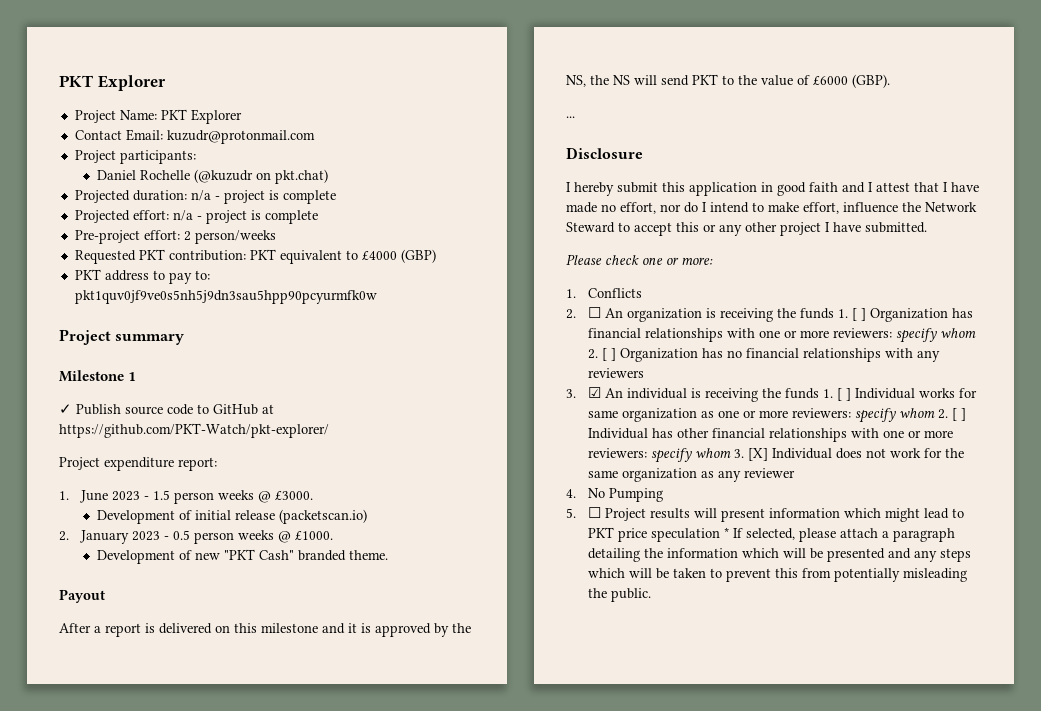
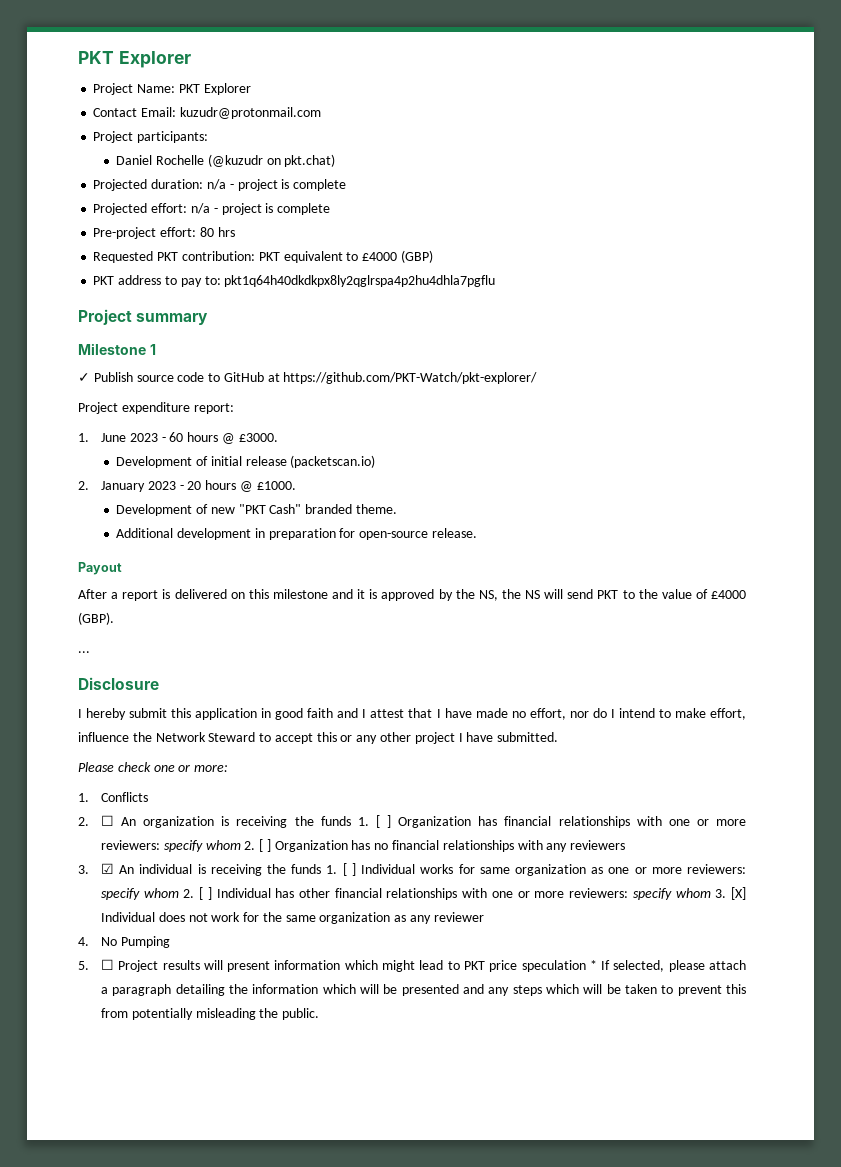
- Pre-project effort: 2 person/weeks
+ Pre-project effort: 80 hrs
- PKT address to pay to: pkt1quv0jf9ve0s5nh5j9dn3sau5hpp90pcyurmfk0w
+ PKT address to pay to: pkt1q64h40dkdkpx8ly2qglrspa4p2hu4dhla7pgflu
- 1. June 2023 - 1.5 person weeks @ £3000.
+ 1. June 2023 - 60 hours @ £3000.
- 2. January 2023 - 0.5 person weeks @ £1000.
+ 2. January 2023 - 20 hours @ £1000.
+ Additional development in preparation for open-source release.
- After a report is delivered on this milestone and it is approved by the NS, the NS will send PKT to the value of £6000 (GBP).
+ After a report is delivered on this milestone and it is approved by the NS, the NS will send PKT to the value of £4000 (GBP).

